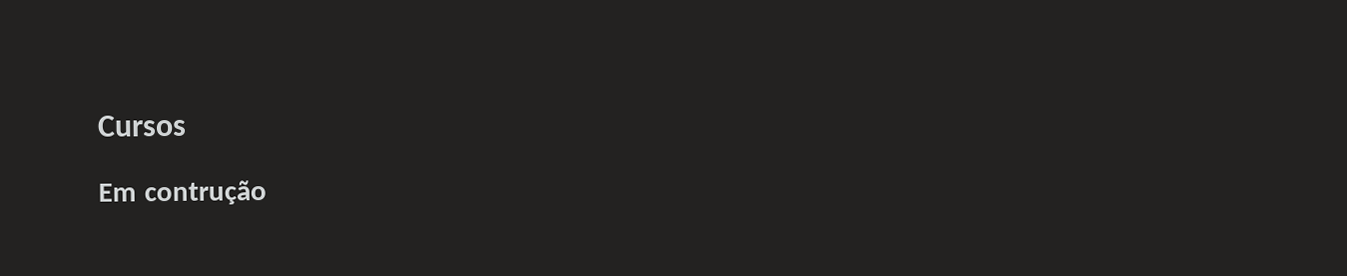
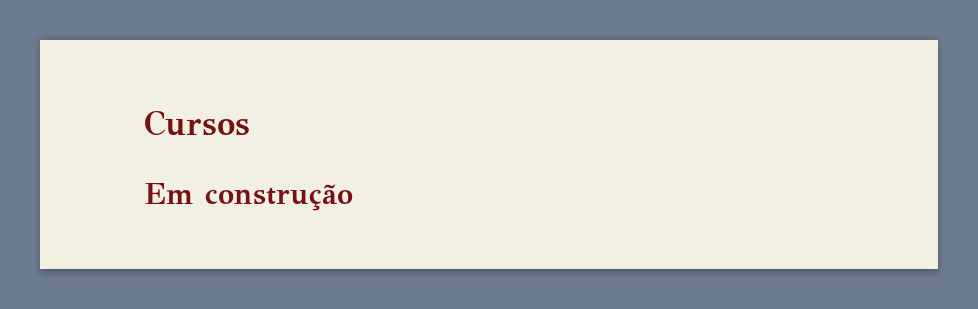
- Em contrução
+ Em construção

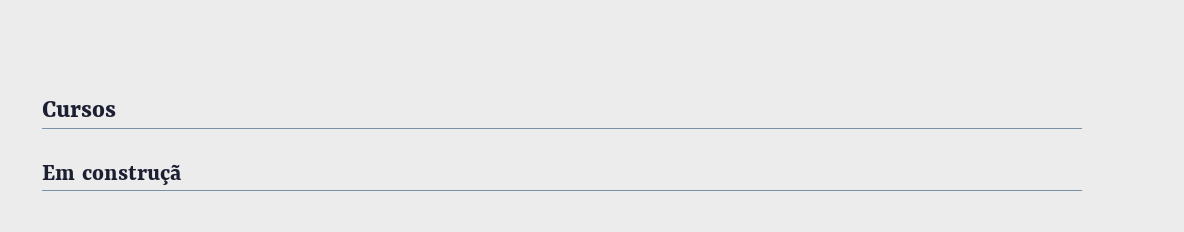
- Em construção
+ Em construçã

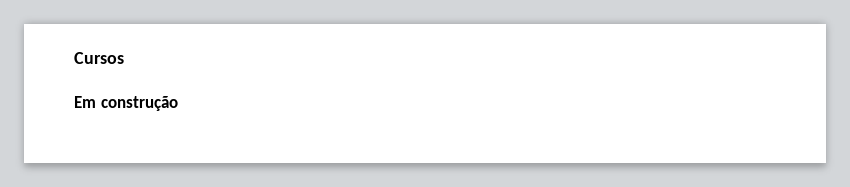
- Em construçã
+ Em construção

